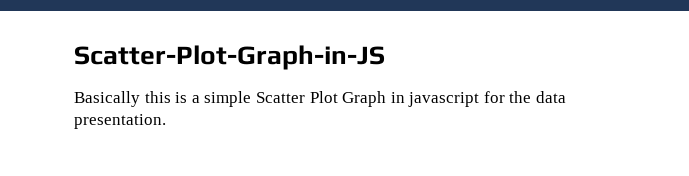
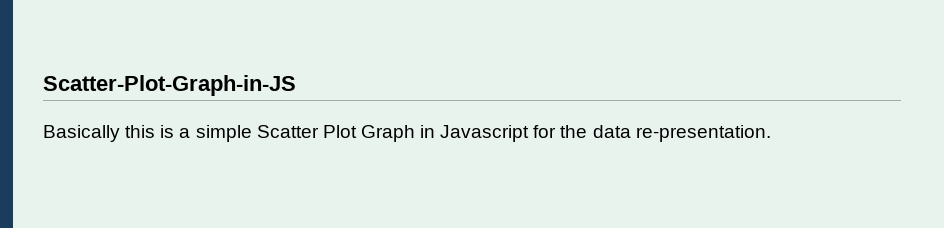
- Basically this is a simple Scatter Plot Graph in javascript for the data presentation.
+ Basically this is a simple Scatter Plot Graph in Javascript for the data re-presentation.

